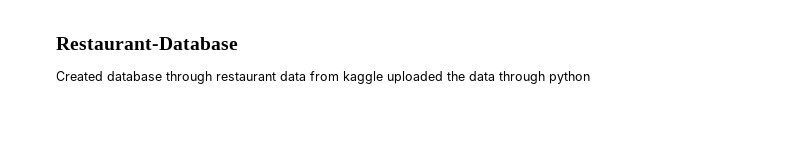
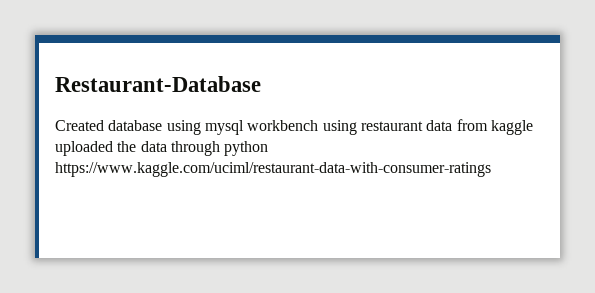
- Created database through restaurant data from kaggle uploaded the data through python
+ Created database using mysql workbench using restaurant data from kaggle uploaded the data through python https://www.kaggle.com/uciml/restaurant-data-with-consumer-ratings

